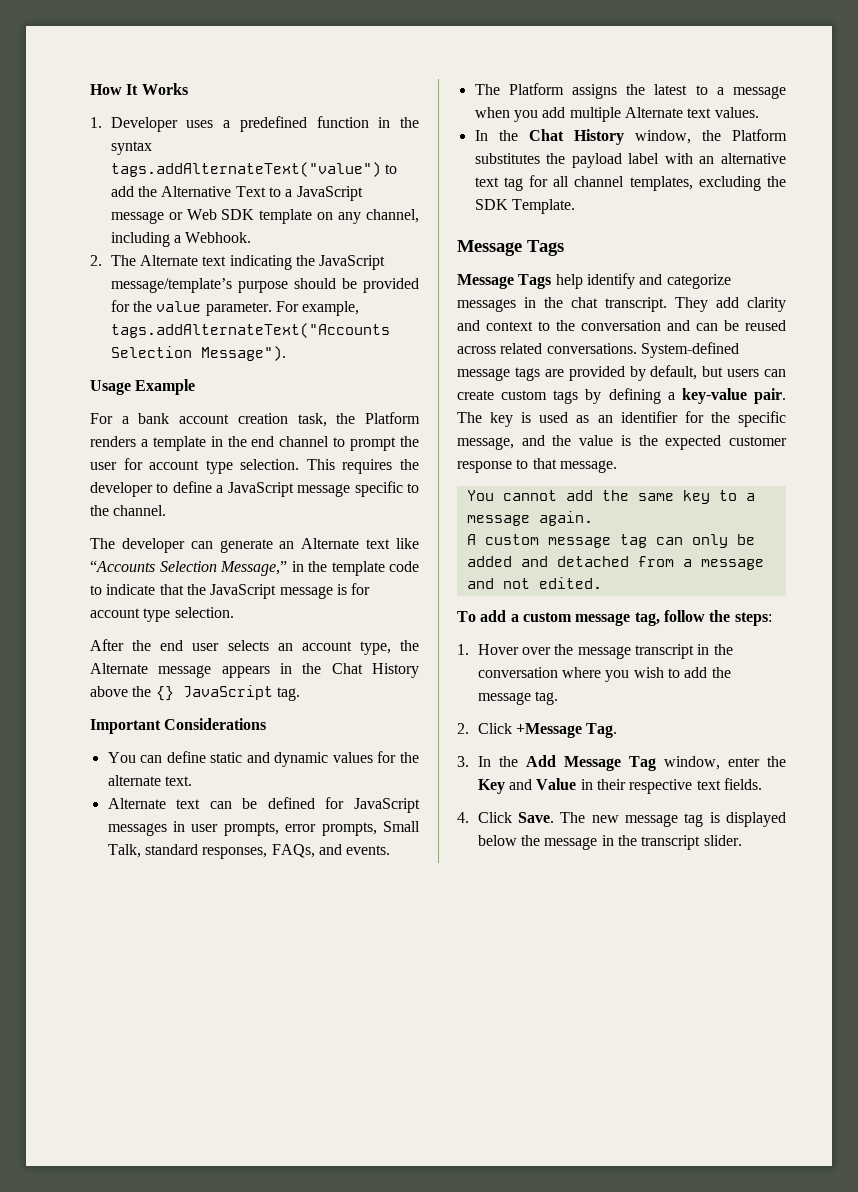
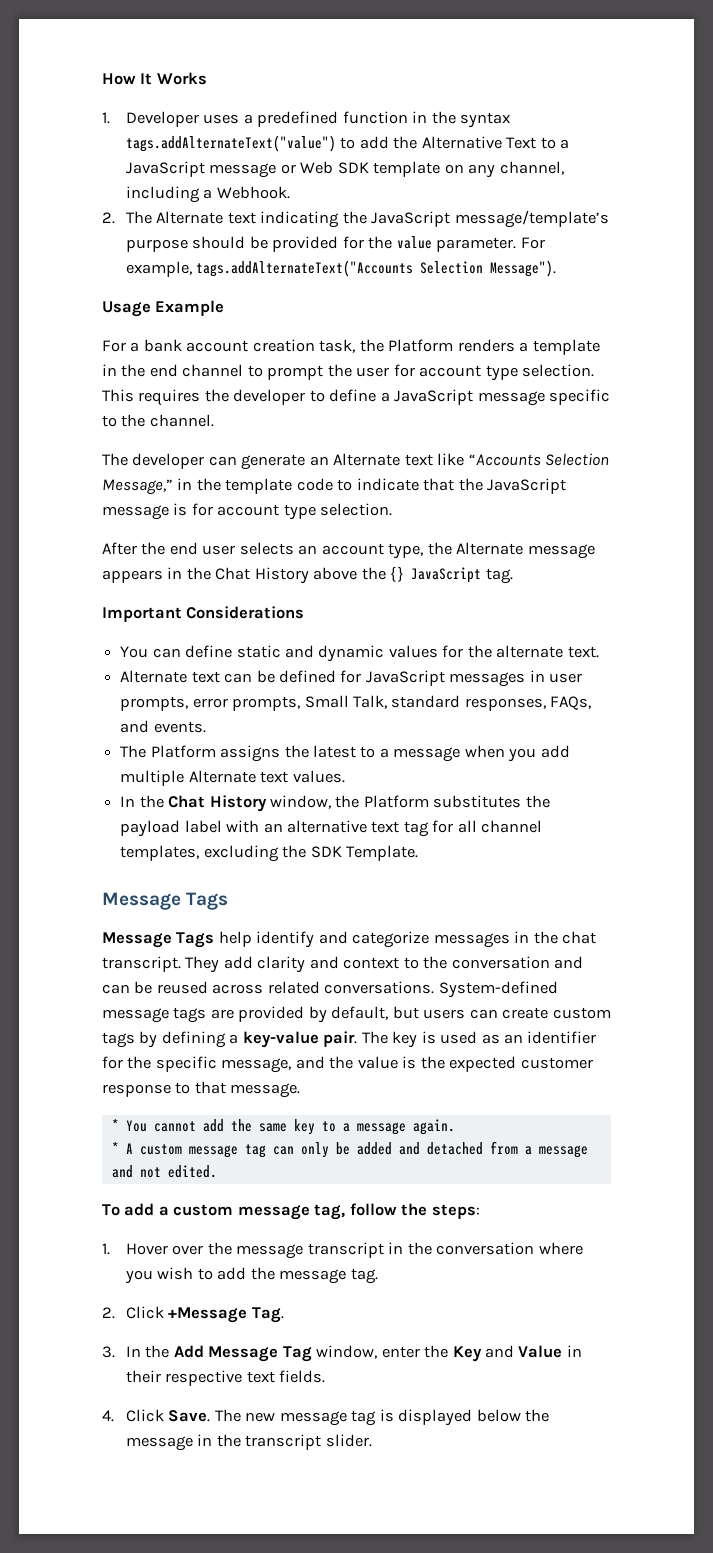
- You cannot add the same key to a message again.
+ * You cannot add the same key to a message again.
- A custom message tag can only be added and detached from a message and not edited.
+ * A custom message tag can only be added and detached from a message and not edited.

